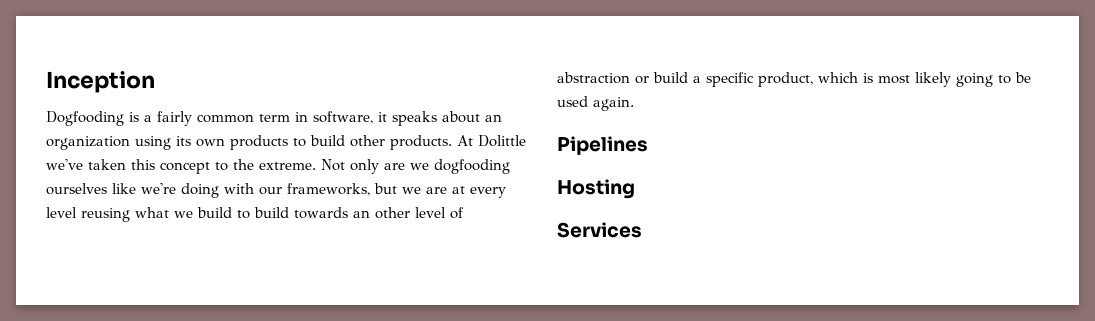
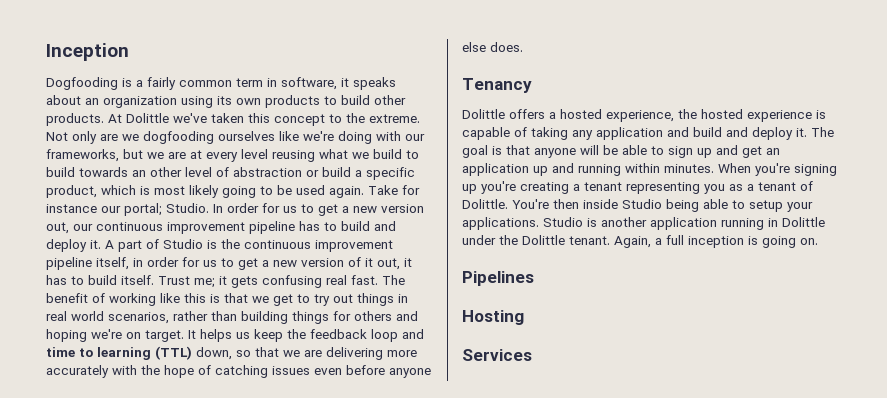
+ Take for instance our portal; Studio. In order for us to get a new version out, our continuous improvement pipeline has to build and deploy it. A part of Studio is the continuous improvement pipeline itself, in order for us to get a new version of it out, it has to build itself. Trust me; it gets confusing real fast. The benefit of working like this is that we get to try out things in real world scenarios, rather than building things for others and hoping we're on target. It helps us keep the feedback loop and time to learning (TTL) down, so that we are delivering more accurately with the hope of catching issues even before anyone else does.
+ Tenancy
+ Dolittle offers a hosted experience, the hosted experience is capable of taking any application and build and deploy it. The goal is that anyone will be able to sign up and get an application up and running within minutes. When you're signing up you're creating a tenant representing you as a tenant of Dolittle. You're then inside Studio being able to setup your applications. Studio is another application running in Dolittle under the Dolittle tenant. Again, a full inception is going on.

